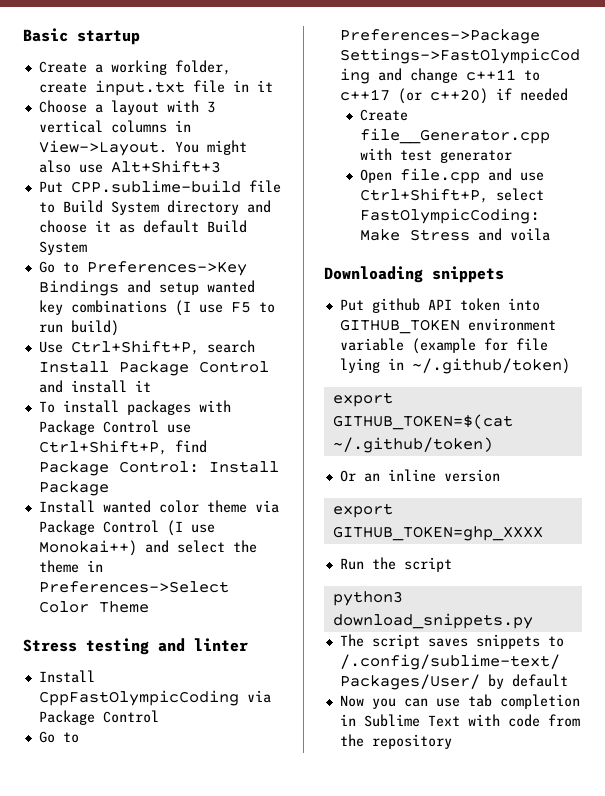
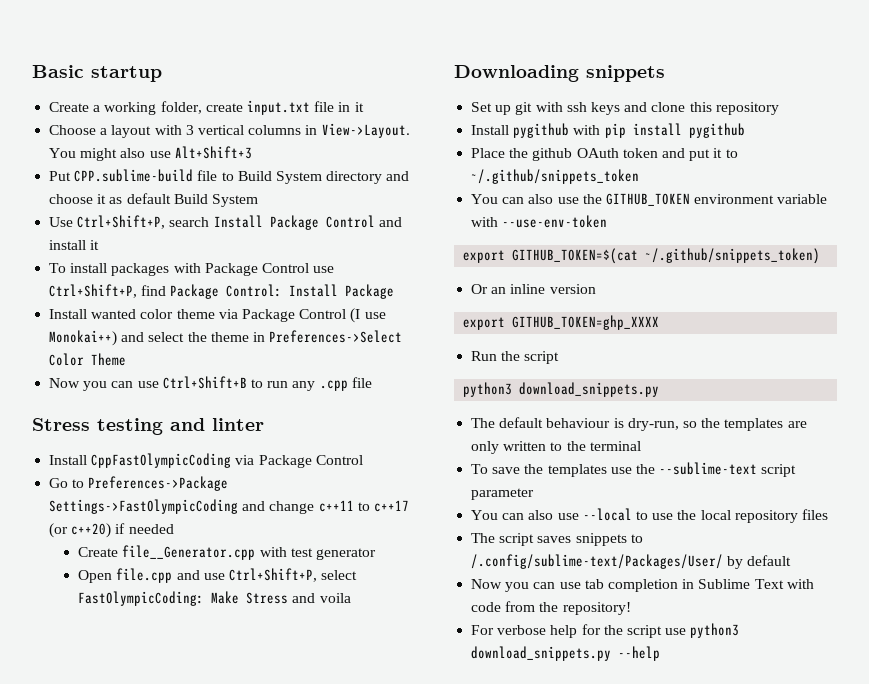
- Go to Preferences->Key Bindings and setup wanted key combinations (I use F5 to run build)
+ Now you can use Ctrl+Shift+B to run any .cpp file
- Put github API token into GITHUB_TOKEN environment variable (example for file lying in ~/.github/token)
+ Set up git with ssh keys and clone this repository
+ Install pygithub with pip install pygithub
+ Place the github OAuth token and put it to ~/.github/snippets_token
+ You can also use the GITHUB_TOKEN environment variable with --use-env-token
- export GITHUB_TOKEN=$(cat ~/.github/token)
+ export GITHUB_TOKEN=$(cat ~/.github/snippets_token)
+ The default behaviour is dry-run, so the templates are only written to the terminal
+ To save the templates use the --sublime-text script parameter
+ You can also use --local to use the local repository files
- Now you can use tab completion in Sublime Text with code from the repository
+ Now you can use tab completion in Sublime Text with code from the repository!
+ For verbose help for the script use python3 download_snippets.py --help

